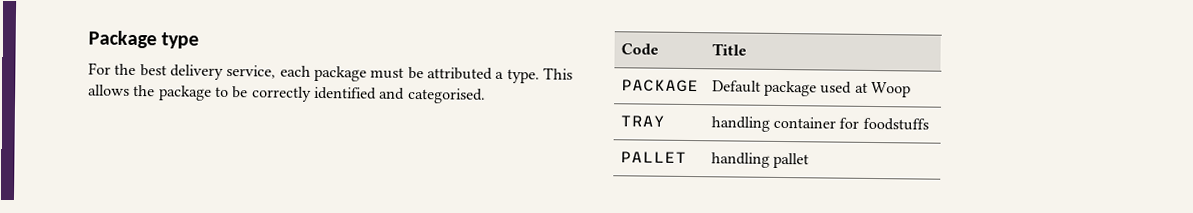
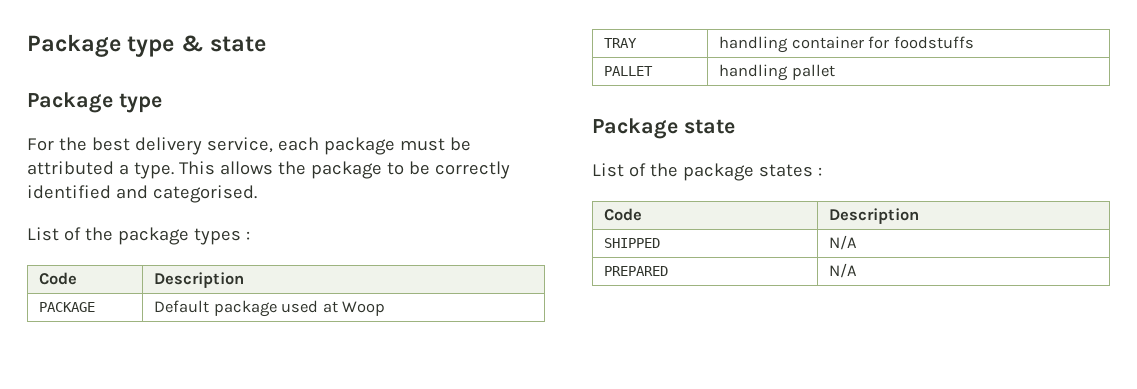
+ Package type & state
- Code | Title
+ List of the package types :
+ Code | Description
+ Package state
+ List of the package states :
+ Code | Description
+ SHIPPED | N/A
+ PREPARED | N/A

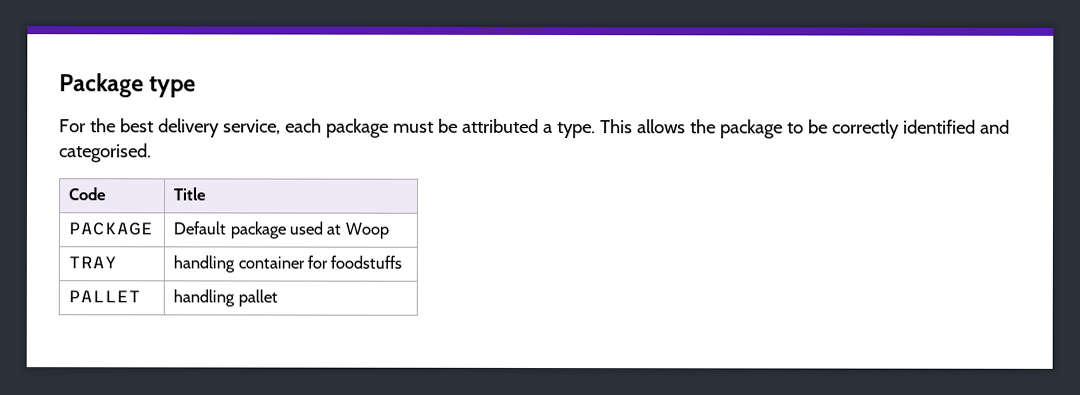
- Package type & state
- List of the package types :
- Code | Description
+ Code | Title
- Package state
- List of the package states :
- Code | Description
- SHIPPED | N/A
- PREPARED | N/A

